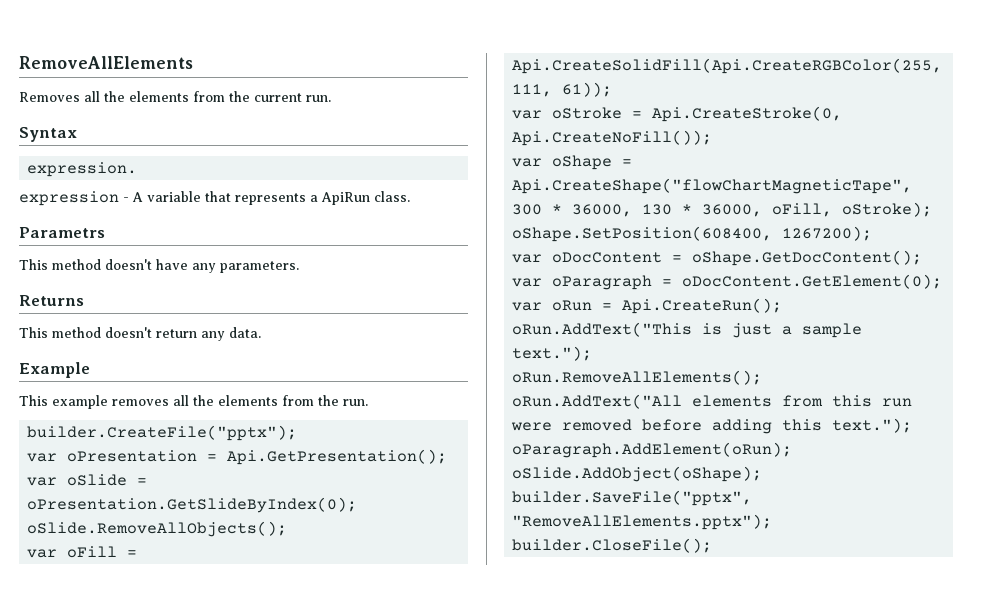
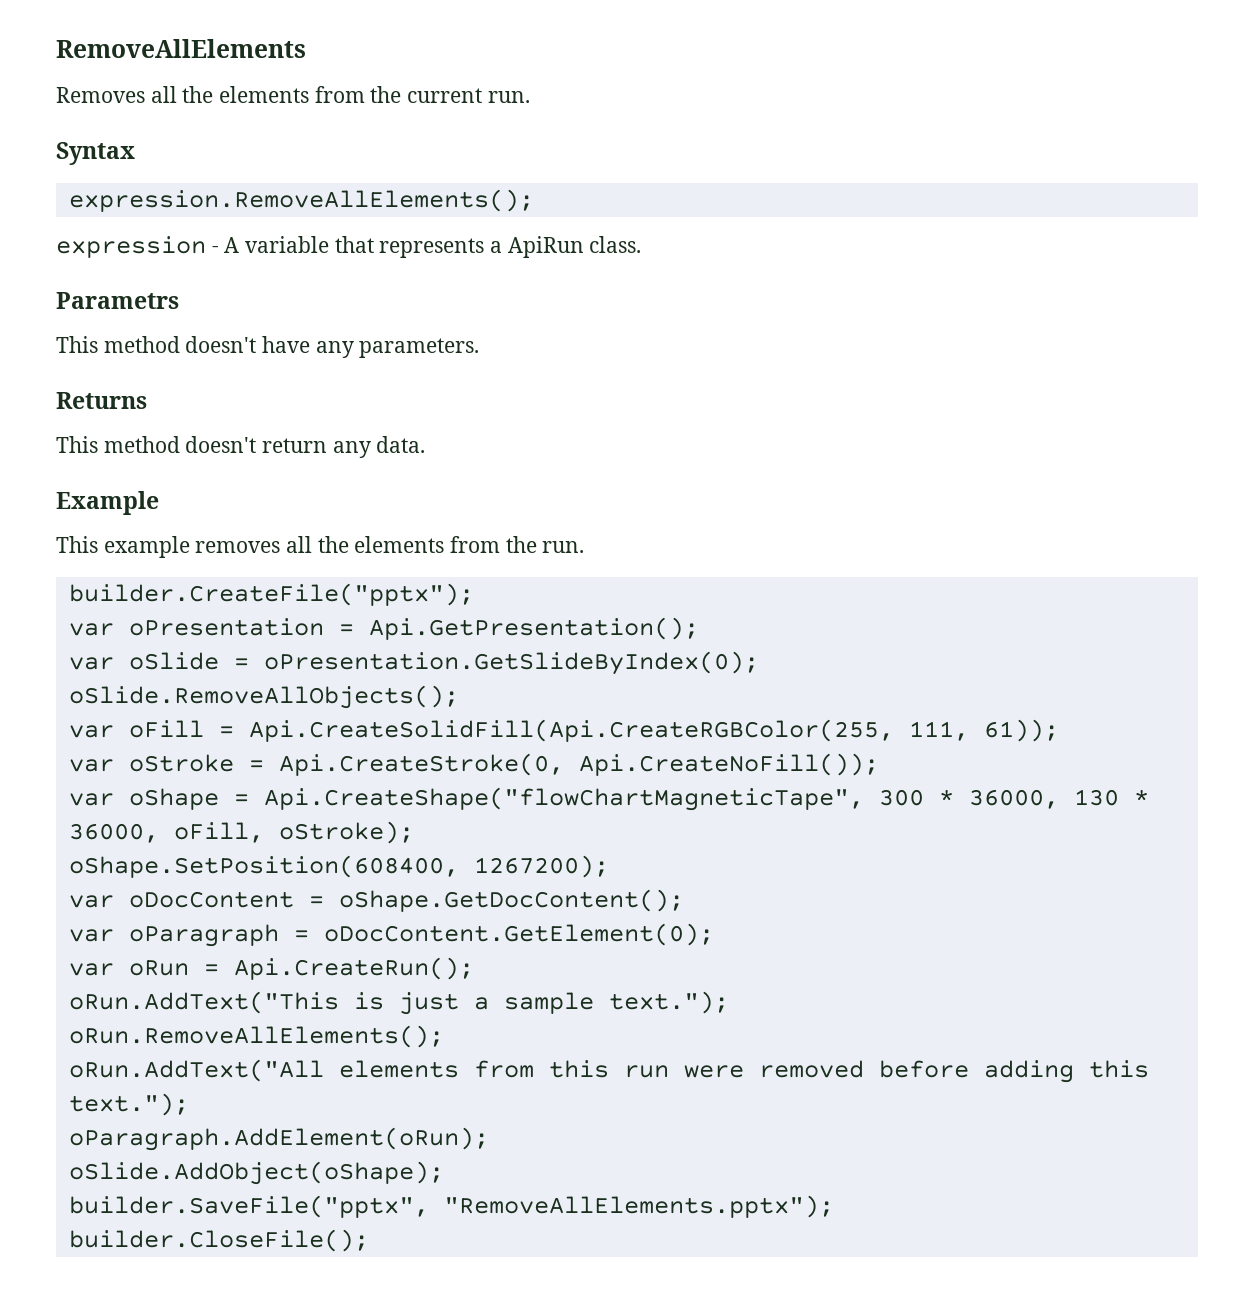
- expression.
+ expression.RemoveAllElements();

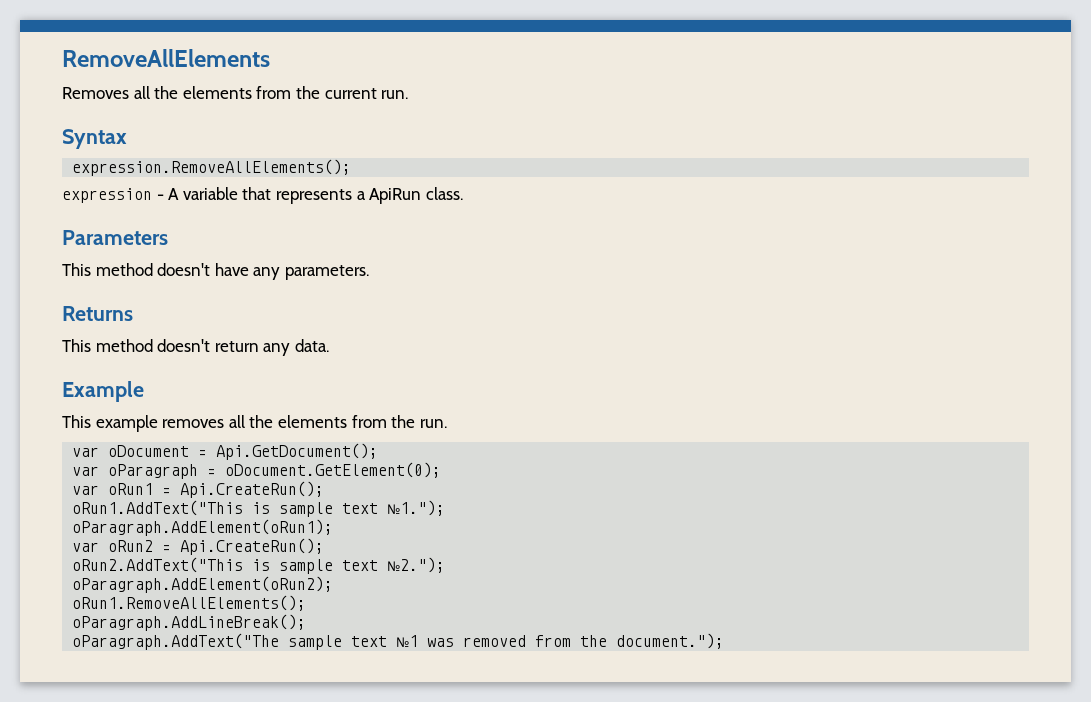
- Parametrs
+ Parameters
- builder.CreateFile("pptx");
- var oPresentation = Api.GetPresentation();
- var oSlide = oPresentation.GetSlideByIndex(0);
- oSlide.RemoveAllObjects();
- var oFill = Api.CreateSolidFill(Api.CreateRGBColor(255, 111, 61));
- var oStroke = Api.CreateStroke(0, Api.CreateNoFill());
- var oShape = Api.CreateShape("flowChartMagneticTape", 300 * 36000, 130 * 36000, oFill, oStroke);
- oShape.SetPosition(608400, 1267200);
- var oDocContent = oShape.GetDocContent();
+ var oDocument = Api.GetDocument();
- var oParagraph = oDocContent.GetElement(0);
- var oRun = Api.CreateRun();
- oRun.AddText("This is just a sample text.");
- oRun.RemoveAllElements();
- oRun.AddText("All elements from this run were removed before adding this text.");
- oParagraph.AddElement(oRun);
- oSlide.AddObject(oShape);
- builder.SaveFile("pptx", "RemoveAllElements.pptx");
- builder.CloseFile();
+ var oParagraph = oDocument.GetElement(0);
+ var oRun1 = Api.CreateRun();
+ oRun1.AddText("This is sample text №1.");
+ oParagraph.AddElement(oRun1);
+ var oRun2 = Api.CreateRun();
+ oRun2.AddText("This is sample text №2.");
+ oParagraph.AddElement(oRun2);
+ oRun1.RemoveAllElements();
+ oParagraph.AddLineBreak();
+ oParagraph.AddText("The sample text №1 was removed from the document.");

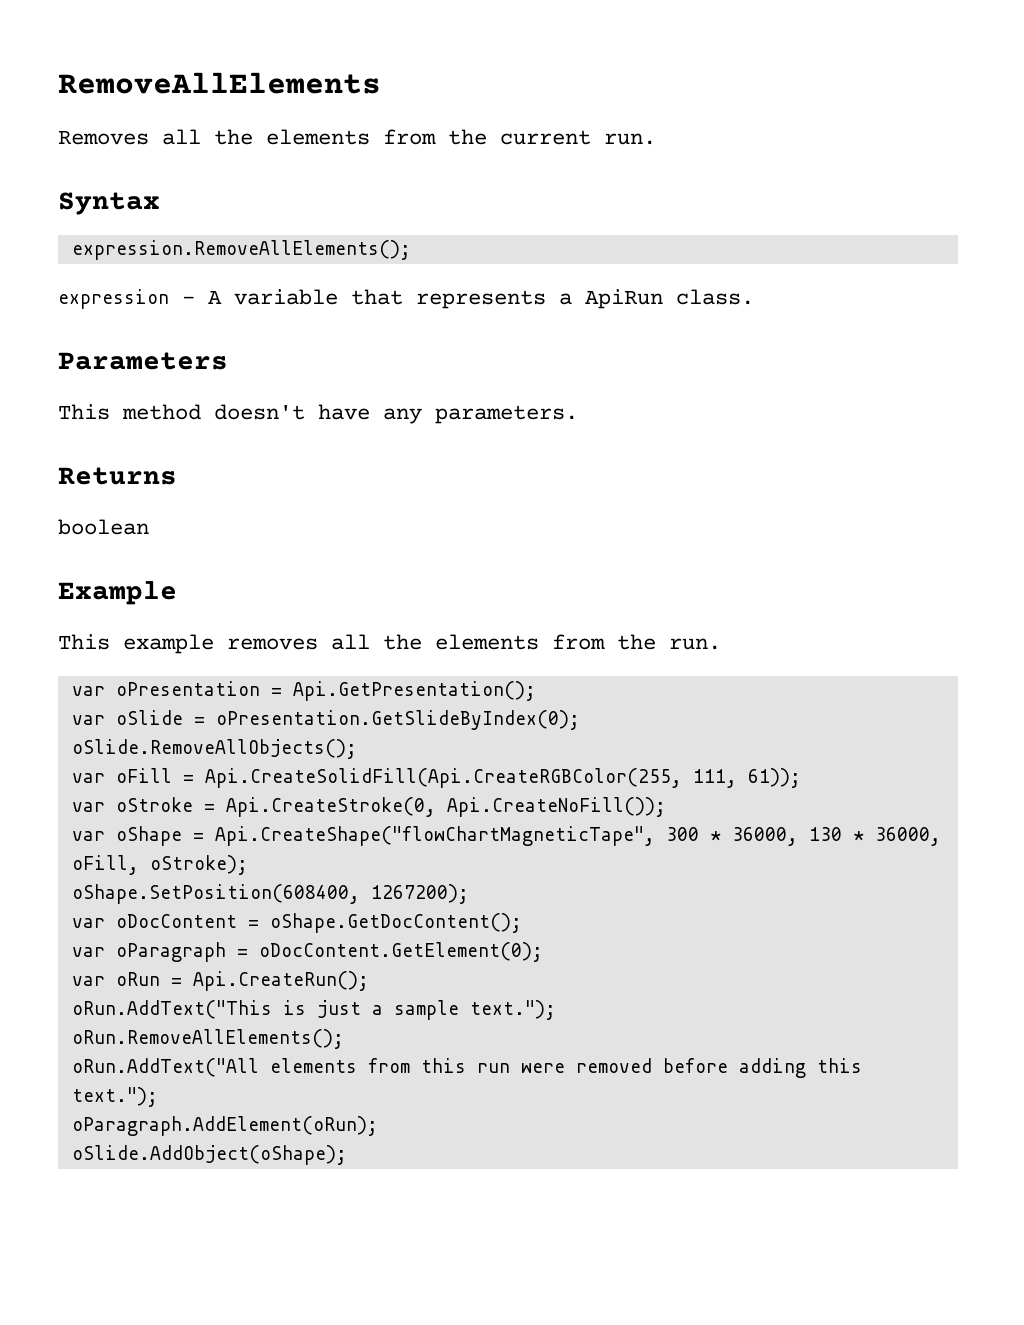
- This method doesn't return any data.
+ boolean
- var oDocument = Api.GetDocument();
+ var oPresentation = Api.GetPresentation();
+ var oSlide = oPresentation.GetSlideByIndex(0);
+ oSlide.RemoveAllObjects();
+ var oFill = Api.CreateSolidFill(Api.CreateRGBColor(255, 111, 61));
+ var oStroke = Api.CreateStroke(0, Api.CreateNoFill());
+ var oShape = Api.CreateShape("flowChartMagneticTape", 300 * 36000, 130 * 36000, oFill, oStroke);
+ oShape.SetPosition(608400, 1267200);
+ var oDocContent = oShape.GetDocContent();
- var oParagraph = oDocument.GetElement(0);
- var oRun1 = Api.CreateRun();
- oRun1.AddText("This is sample text №1.");
- oParagraph.AddElement(oRun1);
- var oRun2 = Api.CreateRun();
- oRun2.AddText("This is sample text №2.");
- oParagraph.AddElement(oRun2);
- oRun1.RemoveAllElements();
- oParagraph.AddLineBreak();
- oParagraph.AddText("The sample text №1 was removed from the document.");
+ var oParagraph = oDocContent.GetElement(0);
+ var oRun = Api.CreateRun();
+ oRun.AddText("This is just a sample text.");
+ oRun.RemoveAllElements();
+ oRun.AddText("All elements from this run were removed before adding this text.");
+ oParagraph.AddElement(oRun);
+ oSlide.AddObject(oShape);

